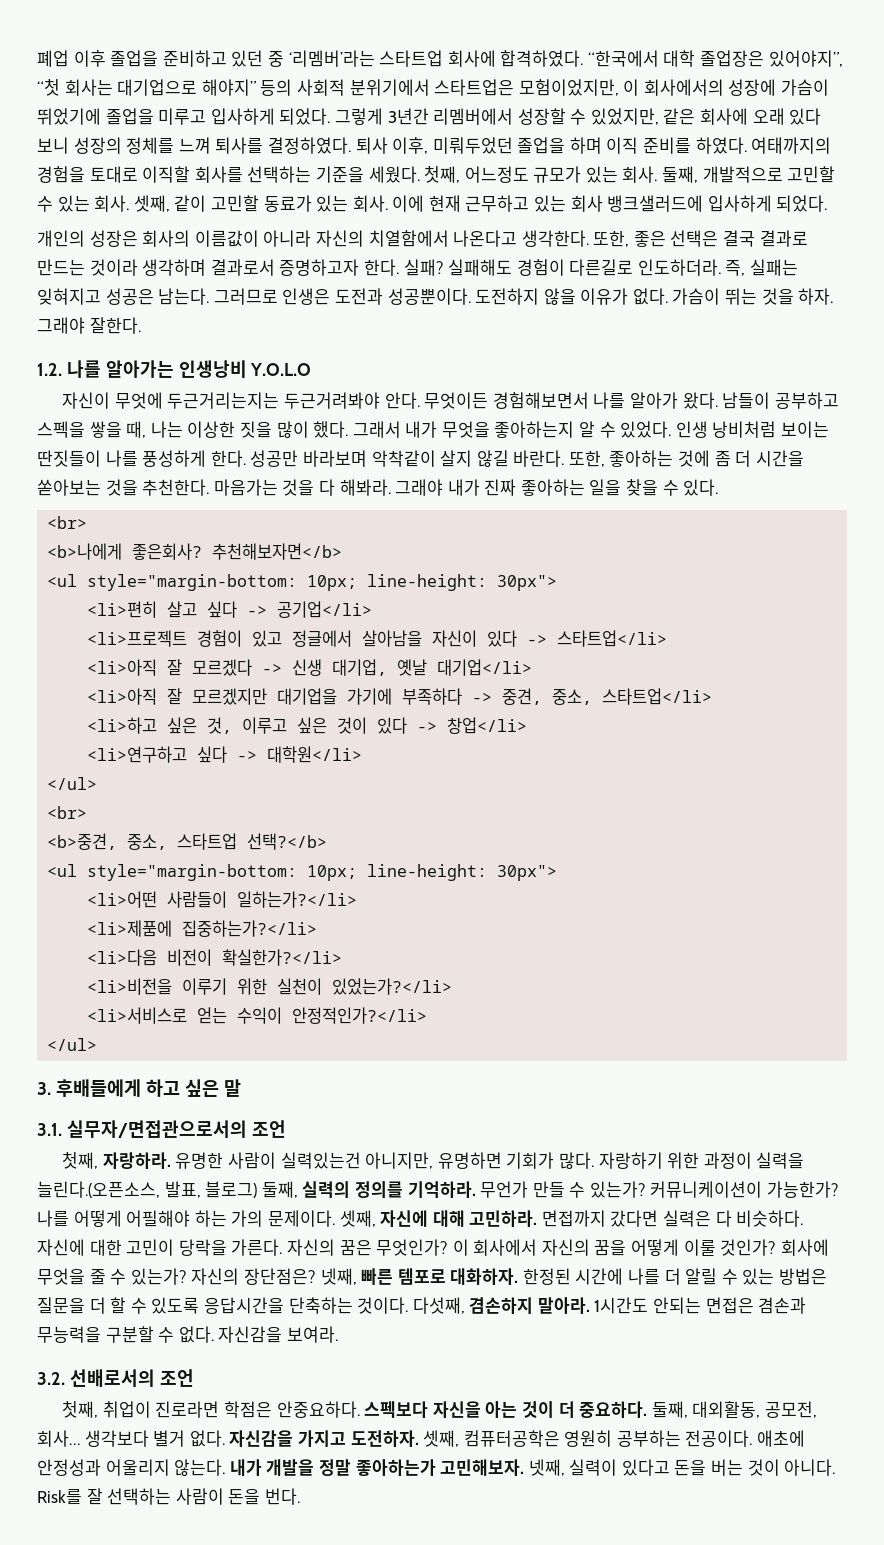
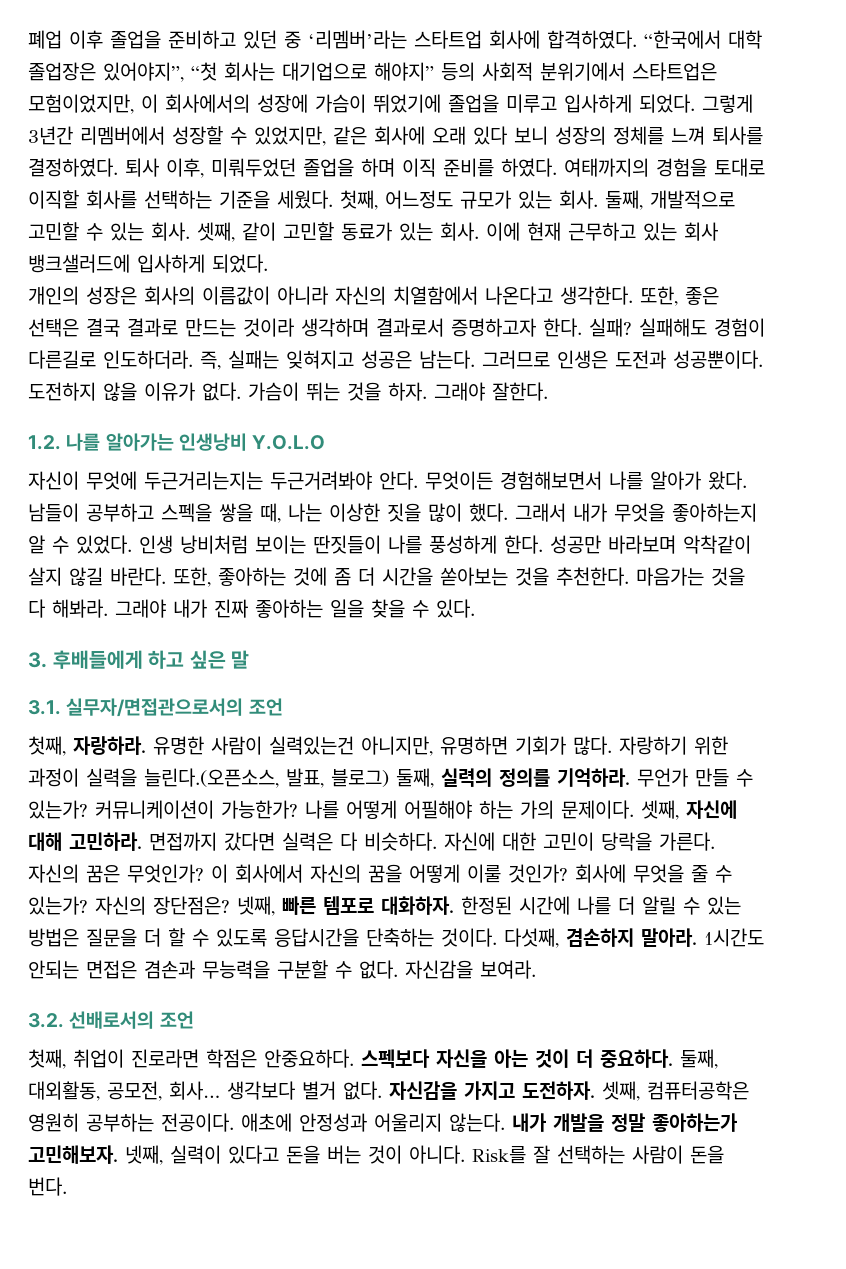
  그래야 내가 진짜 좋아하는 일을 찾을 수 있다.
- <br>
- <b>나에게 좋은회사? 추천해보자면</b>
- <ul style="margin-bottom: 10px; line-height: 30px">
- <li>편히 살고 싶다 -> 공기업</li>
- <li>프로젝트 경험이 있고 정글에서 살아남을 자신이 있다 -> 스타트업</li>
- <li>아직 잘 모르겠다 -> 신생 대기업, 옛날 대기업</li>
- <li>아직 잘 모르겠지만 대기업을 가기에 부족하다 -> 중견, 중소, 스타트업</li>
- <li>하고 싶은 것, 이루고 싶은 것이 있다 -> 창업</li>
- <li>연구하고 싶다 -> 대학원</li>
- </ul>
- <br>
- <b>중견, 중소, 스타트업 선택?</b>
- <ul style="margin-bottom: 10px; line-height: 30px">
- <li>어떤 사람들이 일하는가?</li>
- <li>제품에 집중하는가?</li>
- <li>다음 비전이 확실한가?</li>
- <li>비전을 이루기 위한 실천이 있었는가?</li>
- <li>서비스로 얻는 수익이 안정적인가?</li>
- </ul>

